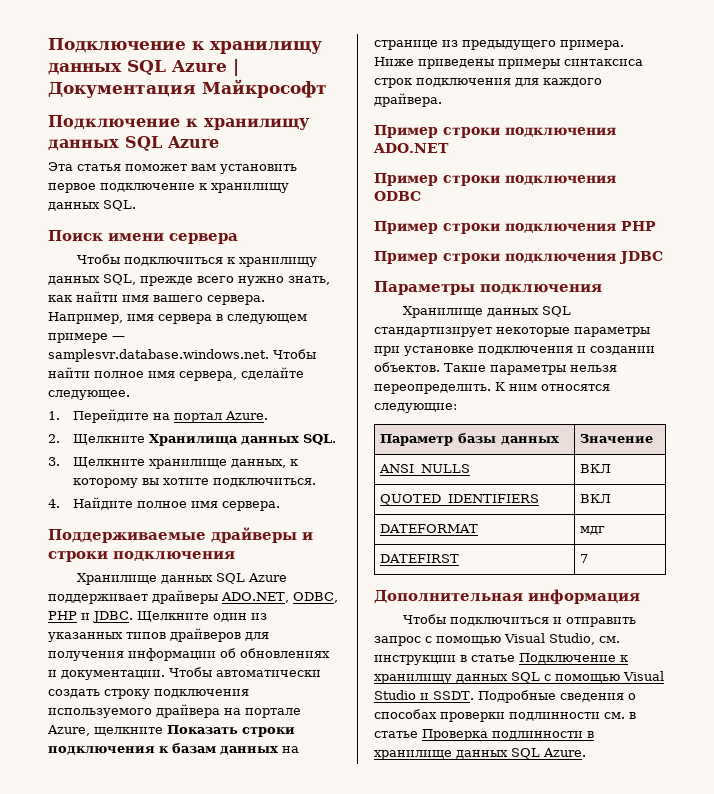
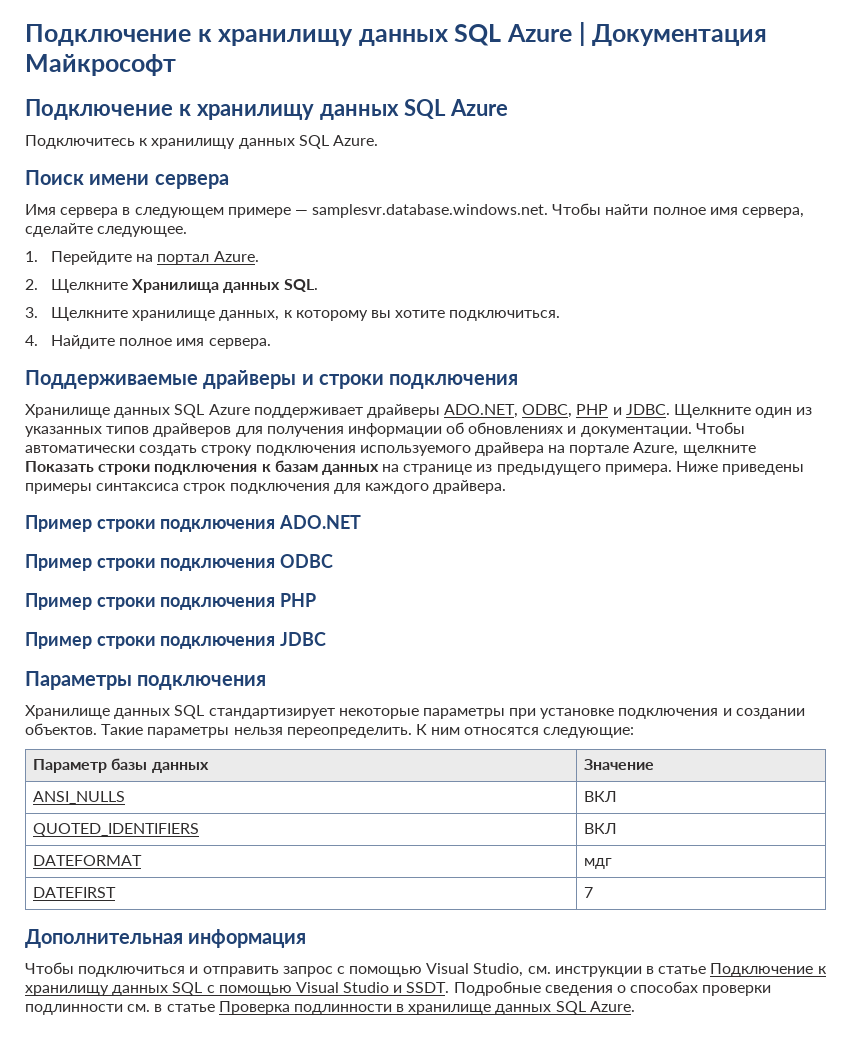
- Эта статья поможет вам установить первое подключение к хранилищу данных SQL.
+ Подключитесь к хранилищу данных SQL Azure.
- Чтобы подключиться к хранилищу данных SQL, прежде всего нужно знать, как найти имя вашего сервера. Например, имя сервера в следующем примере — samplesvr.database.windows.net. Чтобы найти полное имя сервера, сделайте следующее.
+ Имя сервера в следующем примере — samplesvr.database.windows.net. Чтобы найти полное имя сервера, сделайте следующее.

